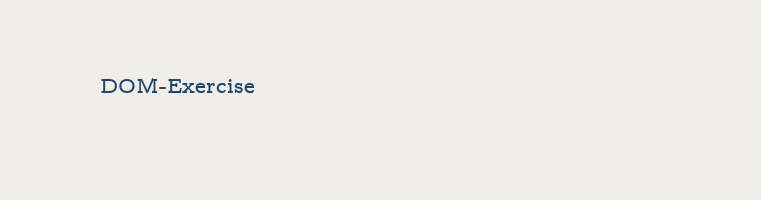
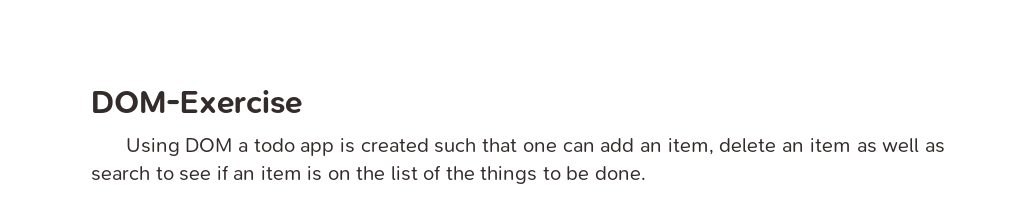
+ Using DOM a todo app is created such that one can add an item, delete an item as well as search to see if an item is on the list of the things to be done.

